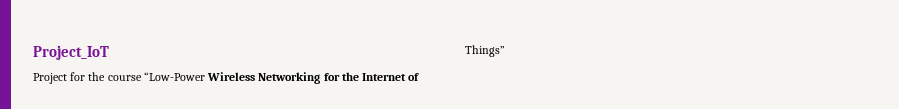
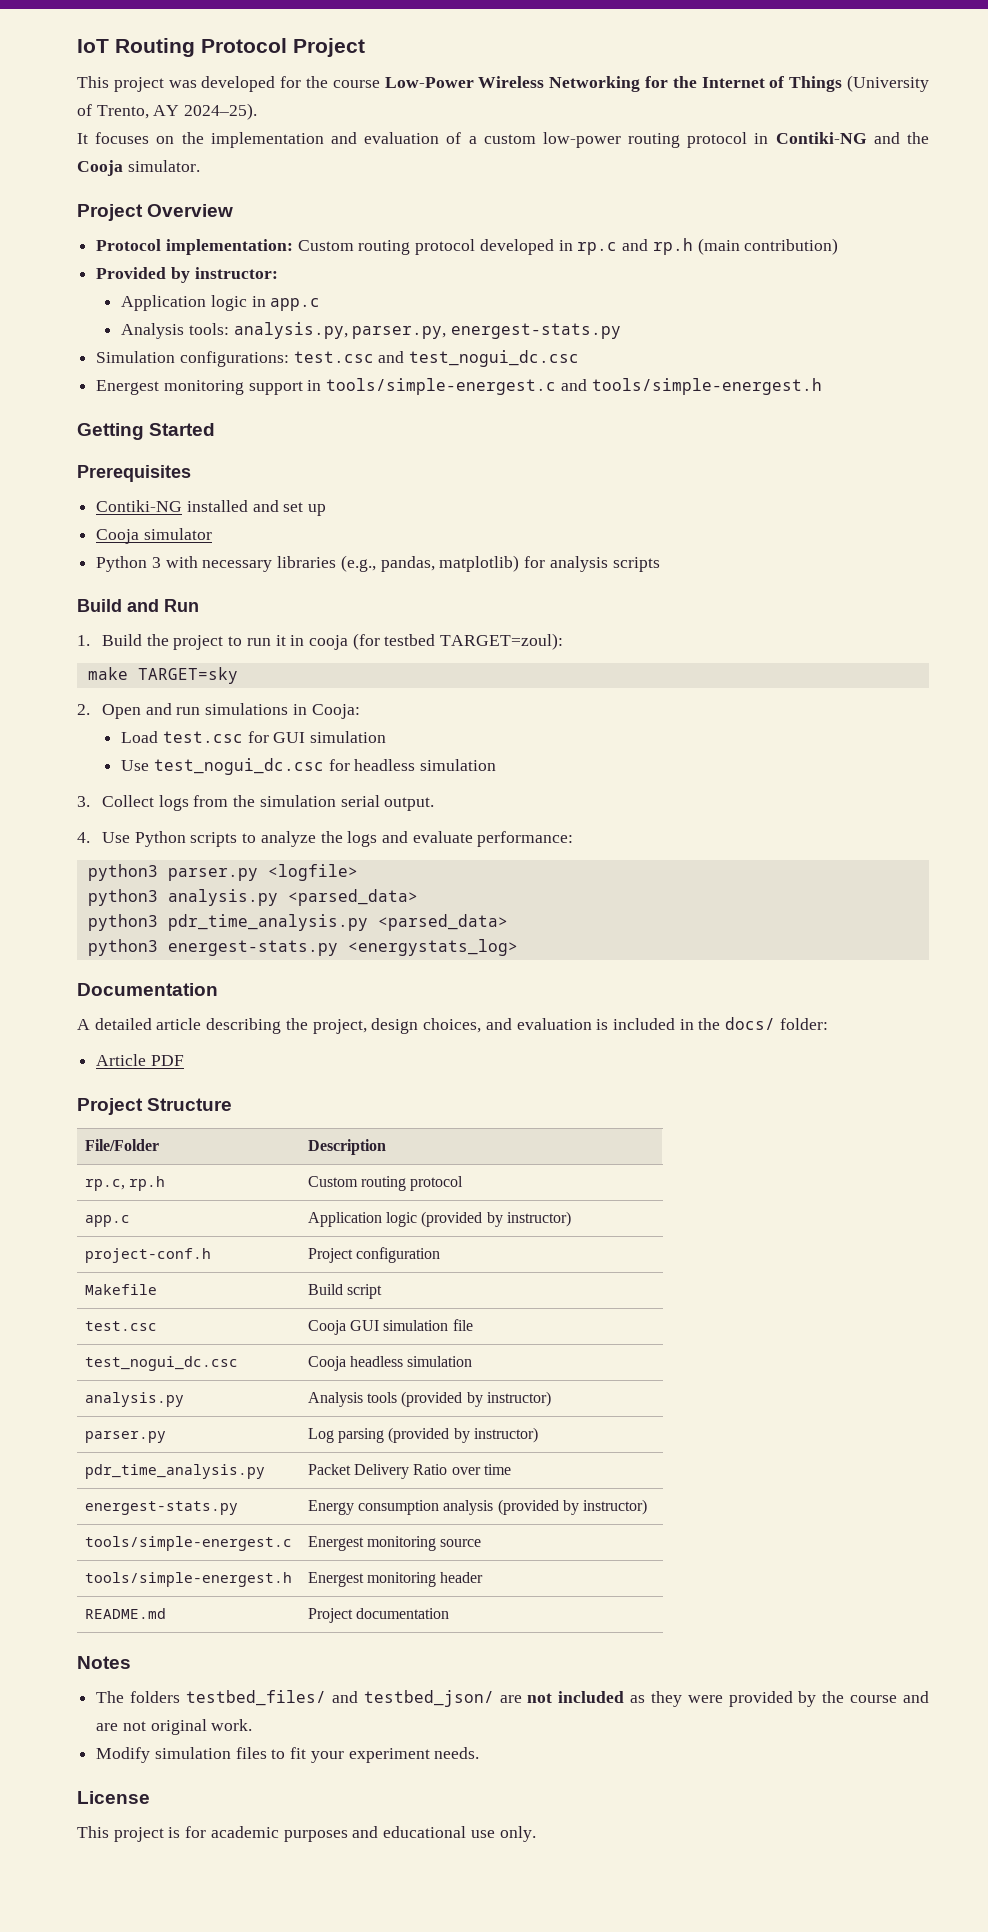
- Project_IoT
- Project for the course “Low-Power Wireless Networking for the Internet of Things”
+ IoT Routing Protocol Project
+ This project was developed for the course Low-Power Wireless Networking for the Internet of Things (University of Trento, AY 2024–25).
+ It focuses on the implementation and evaluation of a custom low-power routing protocol in Contiki-NG and the Cooja simulator.
+ Project Overview
+ Protocol implementation: Custom routing protocol developed in rp.c and rp.h (main contribution)
+ Provided by instructor:
+ Application logic in app.c
+ Analysis tools: analysis.py, parser.py, energest-stats.py
+ Simulation configurations: test.csc and test_nogui_dc.csc
+ Energest monitoring support in tools/simple-energest.c and tools/simple-energest.h
+ Getting Started
+ Prerequisites
+ Contiki-NG installed and set up
+ Cooja simulator
+ Python 3 with necessary libraries (e.g., pandas, matplotlib) for analysis scripts
+ Build and Run
+ 1. Build the project to run it in cooja (for testbed TARGET=zoul):
+ make TARGET=sky
+ 2. Open and run simulations in Cooja:
+ Load test.csc for GUI simulation
+ Use test_nogui_dc.csc for headless simulation
+ 3. Collect logs from the simulation serial output.
+ 4. Use Python scripts to analyze the logs and evaluate performance:
+ python3 parser.py <logfile>
+ python3 analysis.py <parsed_data>
+ python3 pdr_time_analysis.py <parsed_data>
+ python3 energest-stats.py <energystats_log>
+ Documentation
+ A detailed article describing the project, design choices, and evaluation is included in the docs/ folder:
+ Article PDF
+ Project Structure
+ File/Folder | Description
+ rp.c, rp.h | Custom routing protocol
+ app.c | Application logic (provided by instructor)
+ project-conf.h | Project configuration
+ Makefile | Build script
+ test.csc | Cooja GUI simulation file
+ test_nogui_dc.csc | Cooja headless simulation
+ analysis.py | Analysis tools (provided by instructor)
+ parser.py | Log parsing (provided by instructor)
+ pdr_time_analysis.py | Packet Delivery Ratio over time
+ energest-stats.py | Energy consumption analysis (provided by instructor)
+ tools/simple-energest.c | Energest monitoring source
+ tools/simple-energest.h | Energest monitoring header
+ README.md | Project documentation
+ Notes
+ The folders testbed_files/ and testbed_json/ are not included as they were provided by the course and are not original work.
+ Modify simulation files to fit your experiment needs.
+ License
+ This project is for academic purposes and educational use only.

